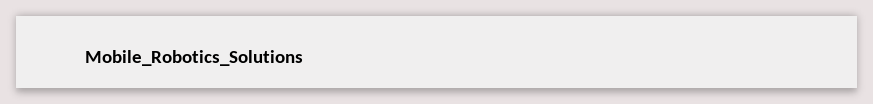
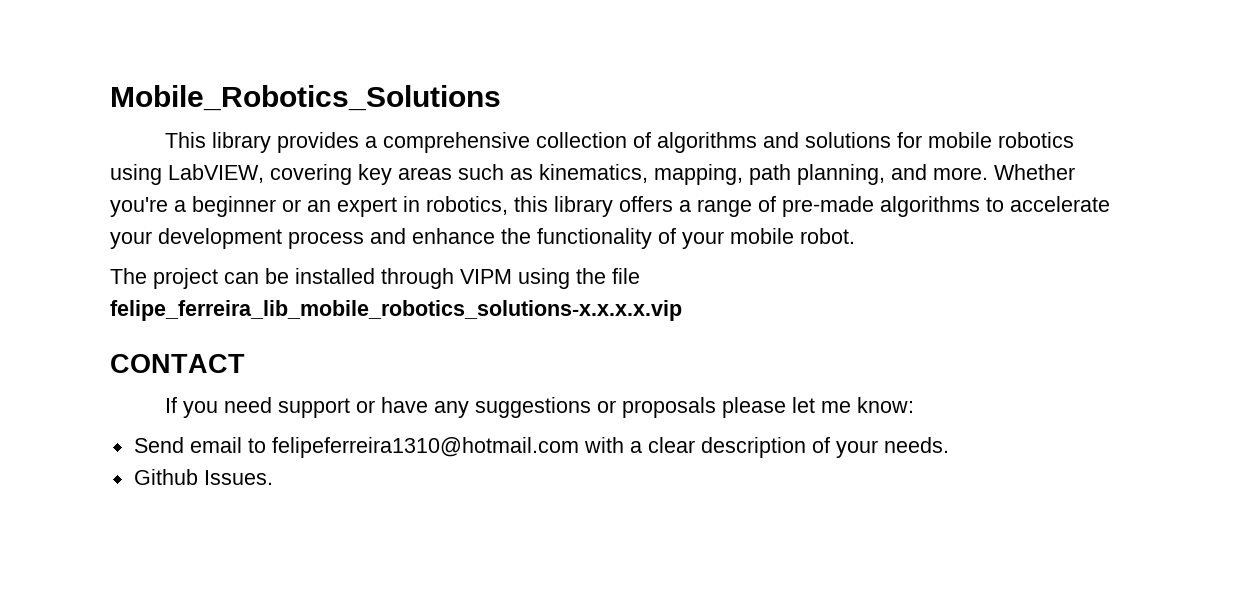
+ This library provides a comprehensive collection of algorithms and solutions for mobile robotics using LabVIEW, covering key areas such as kinematics, mapping, path planning, and more. Whether you're a beginner or an expert in robotics, this library offers a range of pre-made algorithms to accelerate your development process and enhance the functionality of your mobile robot.
+ The project can be installed through VIPM using the file felipe_ferreira_lib_mobile_robotics_solutions-x.x.x.x.vip
+ CONTACT
+ If you need support or have any suggestions or proposals please let me know:
+ Send email to felipeferreira1310@hotmail.com with a clear description of your needs.
+ Github Issues.

